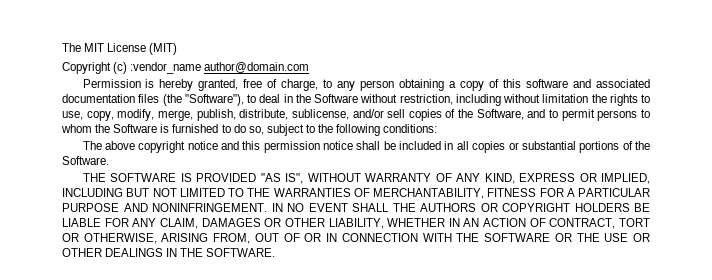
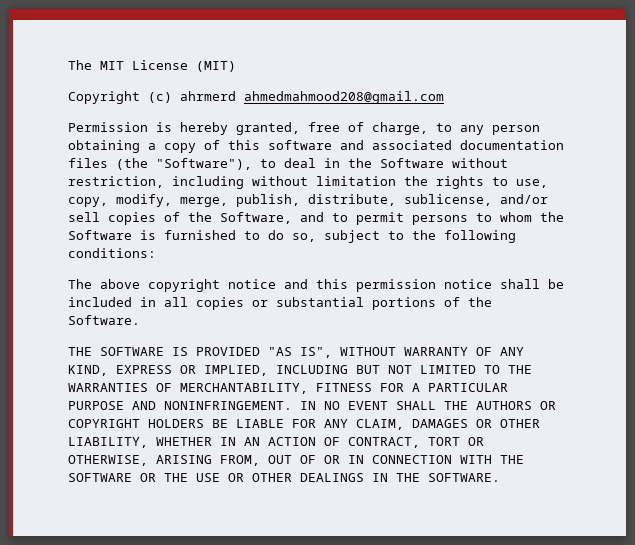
- Copyright (c) :vendor_name author@domain.com
+ Copyright (c) ahrmerd ahmedmahmood208@gmail.com

